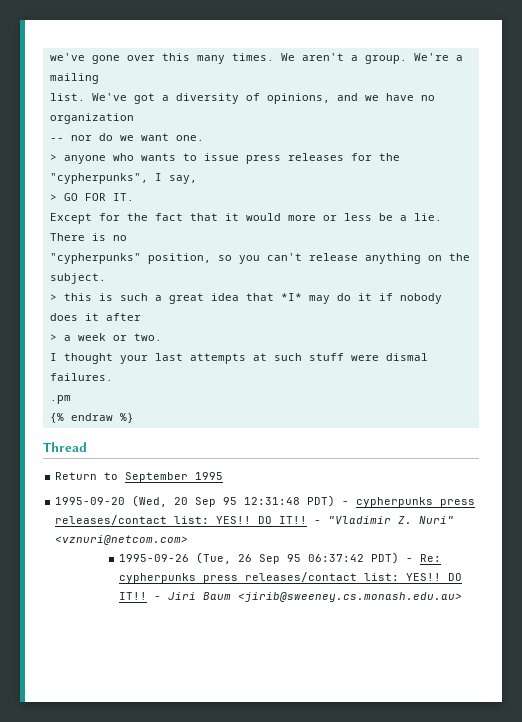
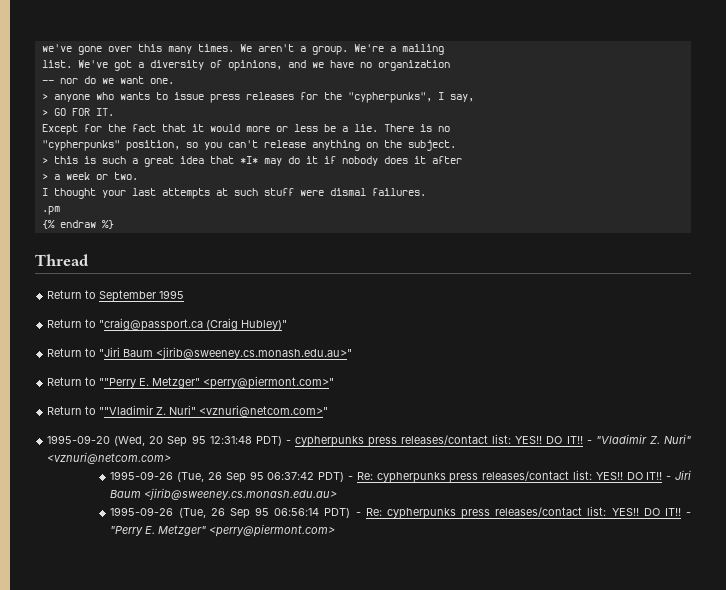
+ Return to "craig@passport.ca (Craig Hubley)"
+ Return to "Jiri Baum <jirib@sweeney.cs.monash.edu.au>"
+ Return to ""Perry E. Metzger" <perry@piermont.com>"
+ Return to ""Vladimir Z. Nuri" <vznuri@netcom.com>"
+ 1995-09-26 (Tue, 26 Sep 95 06:56:14 PDT) - Re: cypherpunks press releases/contact list: YES!! DO IT!! - "Perry E. Metzger" <perry@piermont.com>

